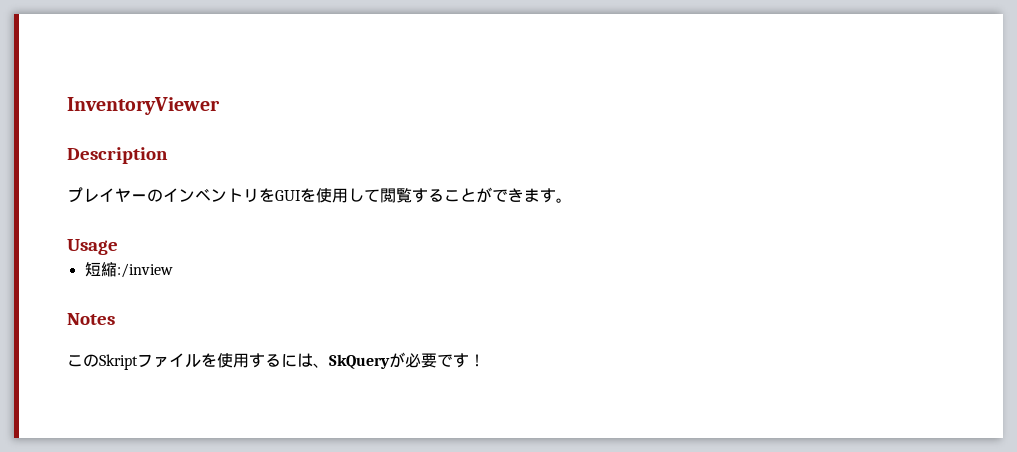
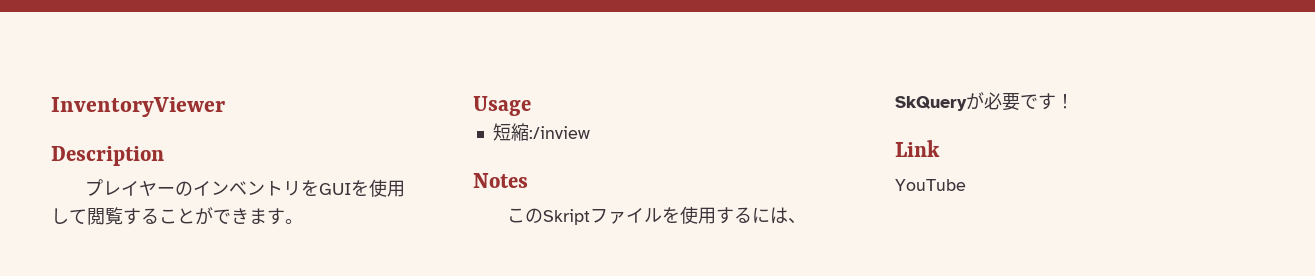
+ Link
+ YouTube

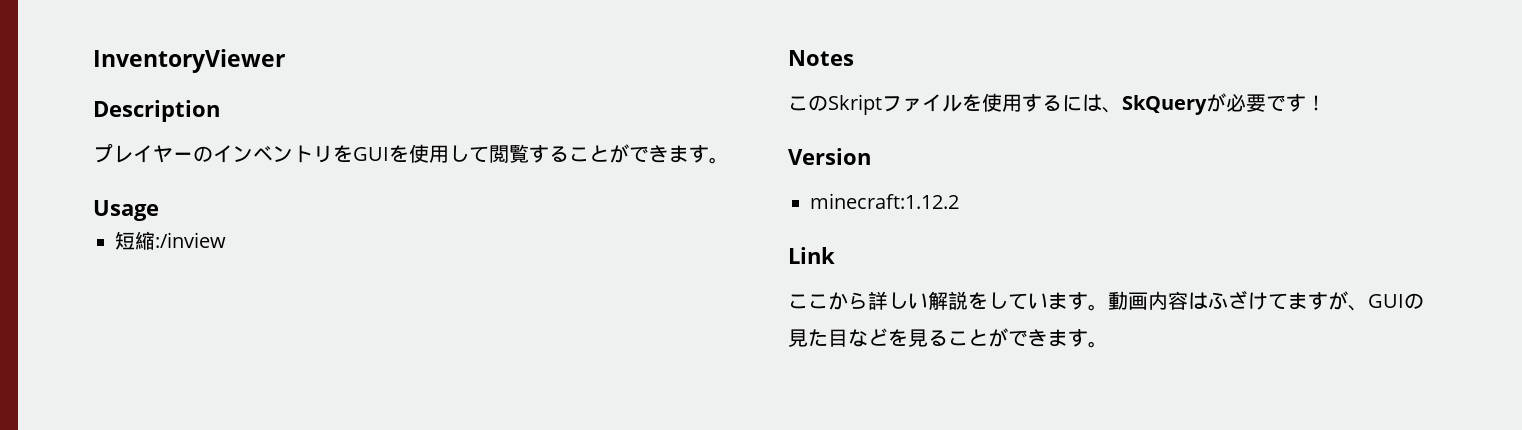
+ Version
+ minecraft:1.12.2
- YouTube
+ ここから詳しい解説をしています。動画内容はふざけてますが、GUIの見た目などを見ることができます。

